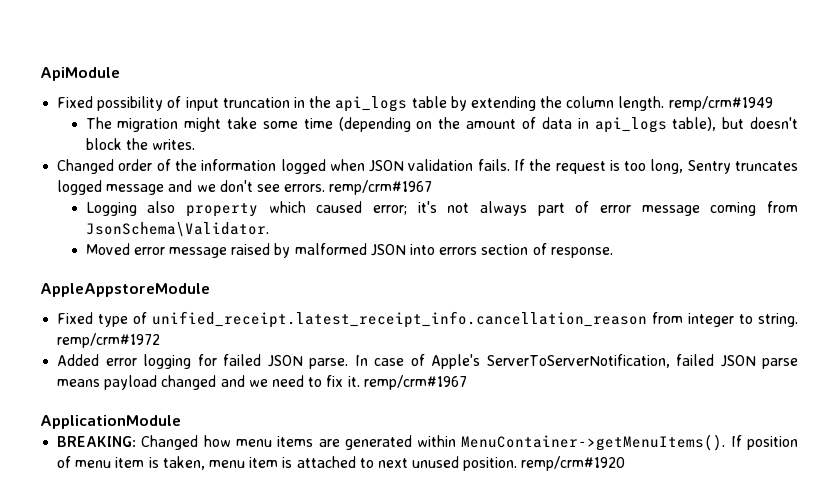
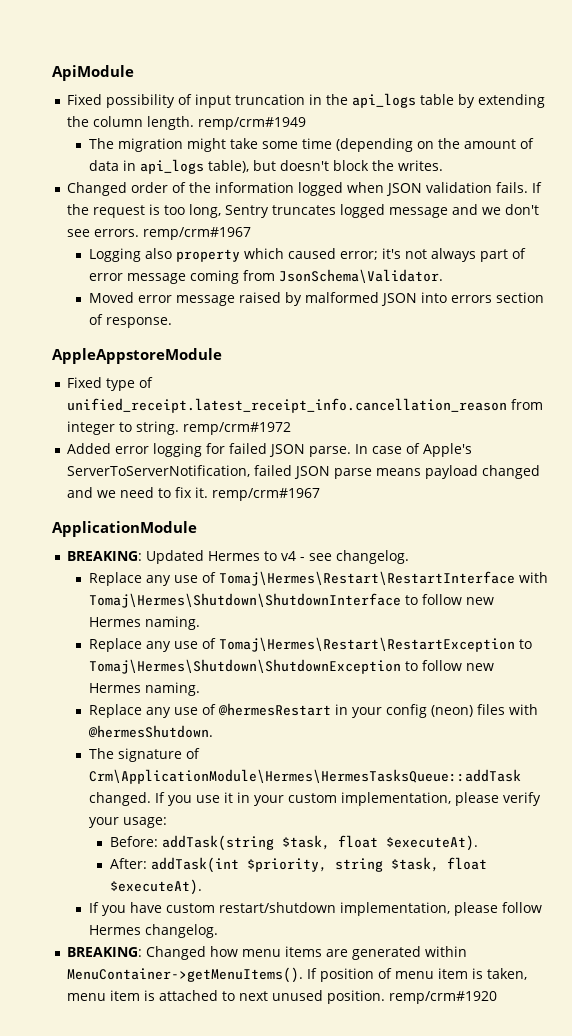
+ BREAKING: Updated Hermes to v4 - see changelog.
+ Replace any use of Tomaj\Hermes\Restart\RestartInterface with Tomaj\Hermes\Shutdown\ShutdownInterface to follow new Hermes naming.
+ Replace any use of Tomaj\Hermes\Restart\RestartException to Tomaj\Hermes\Shutdown\ShutdownException to follow new Hermes naming.
+ Replace any use of @hermesRestart in your config (neon) files with @hermesShutdown.
+ The signature of Crm\ApplicationModule\Hermes\HermesTasksQueue::addTask changed. If you use it in your custom implementation, please verify your usage:
+ Before: addTask(string $task, float $executeAt).
+ After: addTask(int $priority, string $task, float $executeAt).
+ If you have custom restart/shutdown implementation, please follow Hermes changelog.

